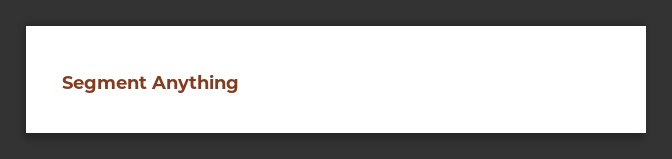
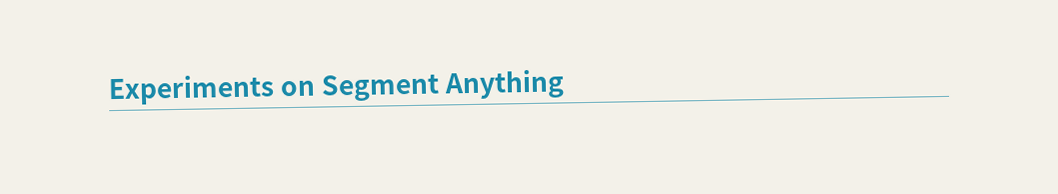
- Segment Anything
+ Experiments on Segment Anything

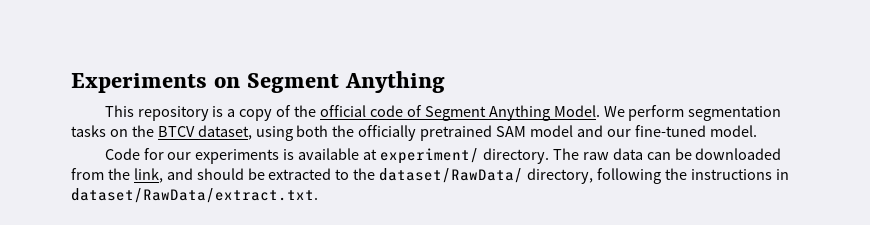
+ This repository is a copy of the official code of Segment Anything Model. We perform segmentation tasks on the BTCV dataset, using both the officially pretrained SAM model and our fine-tuned model.
+ Code for our experiments is available at experiment/ directory. The raw data can be downloaded from the link, and should be extracted to the dataset/RawData/ directory, following the instructions in dataset/RawData/extract.txt.

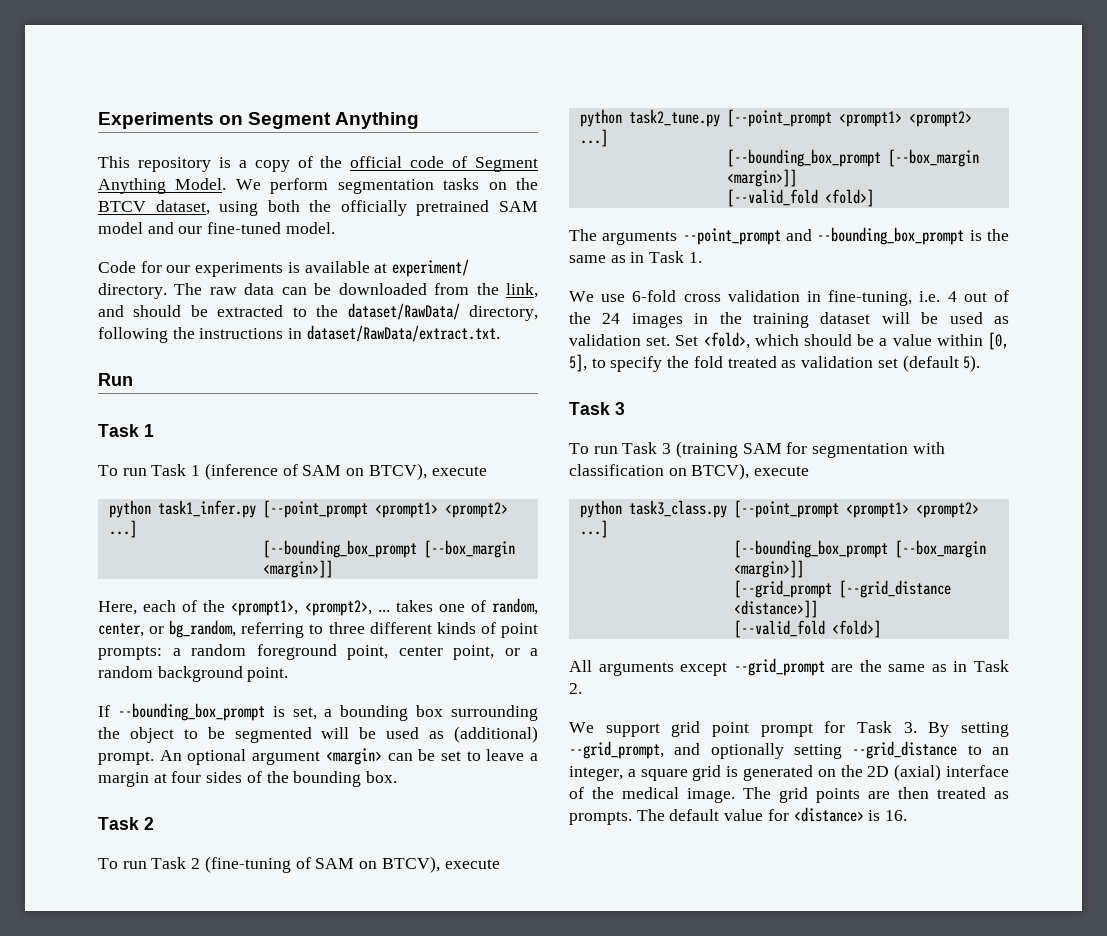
+ Run
+ Task 1
+ To run Task 1 (inference of SAM on BTCV), execute
+ python task1_infer.py [--point_prompt <prompt1> <prompt2> ...]
+ [--bounding_box_prompt [--box_margin <margin>]]
+ Here, each of the <prompt1>, <prompt2>, ... takes one of random, center, or bg_random, referring to three different kinds of point prompts: a random foreground point, center point, or a random background point.
+ If --bounding_box_prompt is set, a bounding box surrounding the object to be segmented will be used as (additional) prompt. An optional argument <margin> can be set to leave a margin at four sides of the bounding box.
+ Task 2
+ To run Task 2 (fine-tuning of SAM on BTCV), execute
+ python task2_tune.py [--point_prompt <prompt1> <prompt2> ...]
+ [--bounding_box_prompt [--box_margin <margin>]]
+ [--valid_fold <fold>]
+ The arguments --point_prompt and --bounding_box_prompt is the same as in Task 1.
+ We use 6-fold cross validation in fine-tuning, i.e. 4 out of the 24 images in the training dataset will be used as validation set. Set <fold>, which should be a value within [0, 5], to specify the fold treated as validation set (default 5).
+ Task 3
+ To run Task 3 (training SAM for segmentation with classification on BTCV), execute
+ python task3_class.py [--point_prompt <prompt1> <prompt2> ...]
+ [--bounding_box_prompt [--box_margin <margin>]]
+ [--grid_prompt [--grid_distance <distance>]]
+ [--valid_fold <fold>]
+ All arguments except --grid_prompt are the same as in Task 2.
+ We support grid point prompt for Task 3. By setting --grid_prompt, and optionally setting --grid_distance to an integer, a square grid is generated on the 2D (axial) interface of the medical image. The grid points are then treated as prompts. The default value for <distance> is 16.

